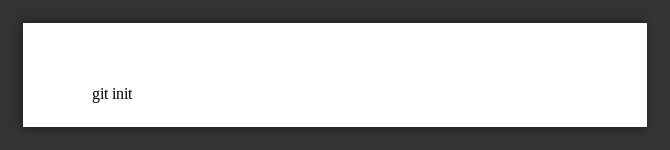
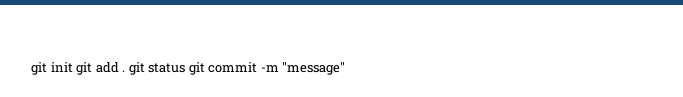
- git init
+ git init git add . git status git commit -m "message"

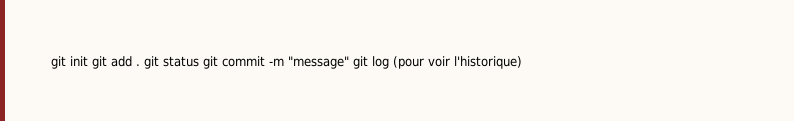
- git init git add . git status git commit -m "message"
+ git init git add . git status git commit -m "message" git log (pour voir l'historique)

